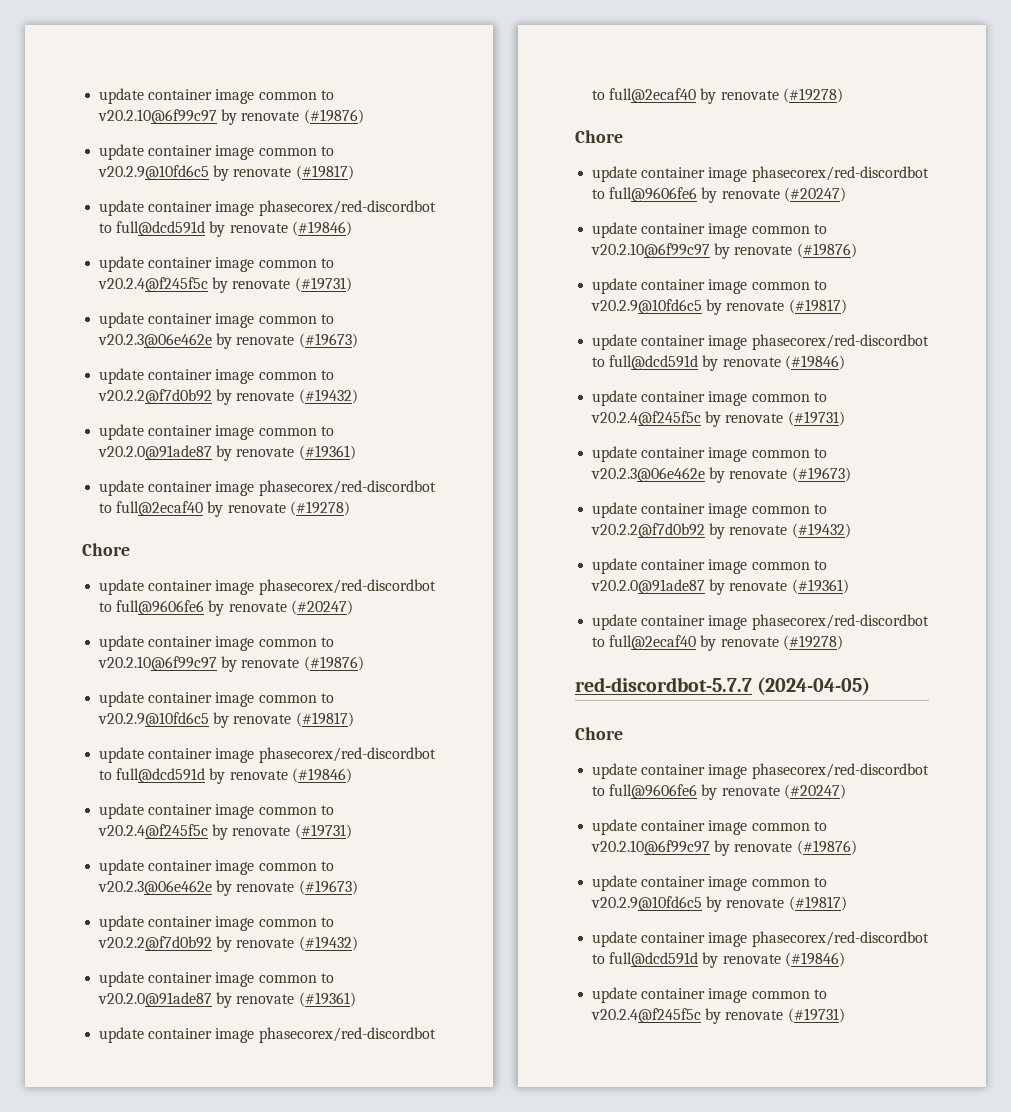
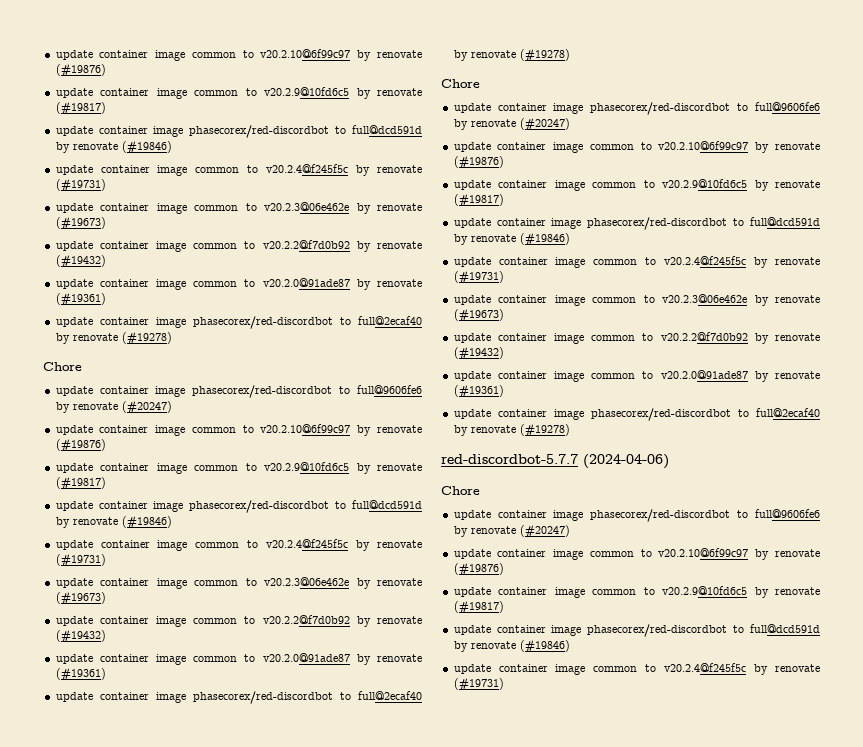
- red-discordbot-5.7.7 (2024-04-05)
+ red-discordbot-5.7.7 (2024-04-06)

